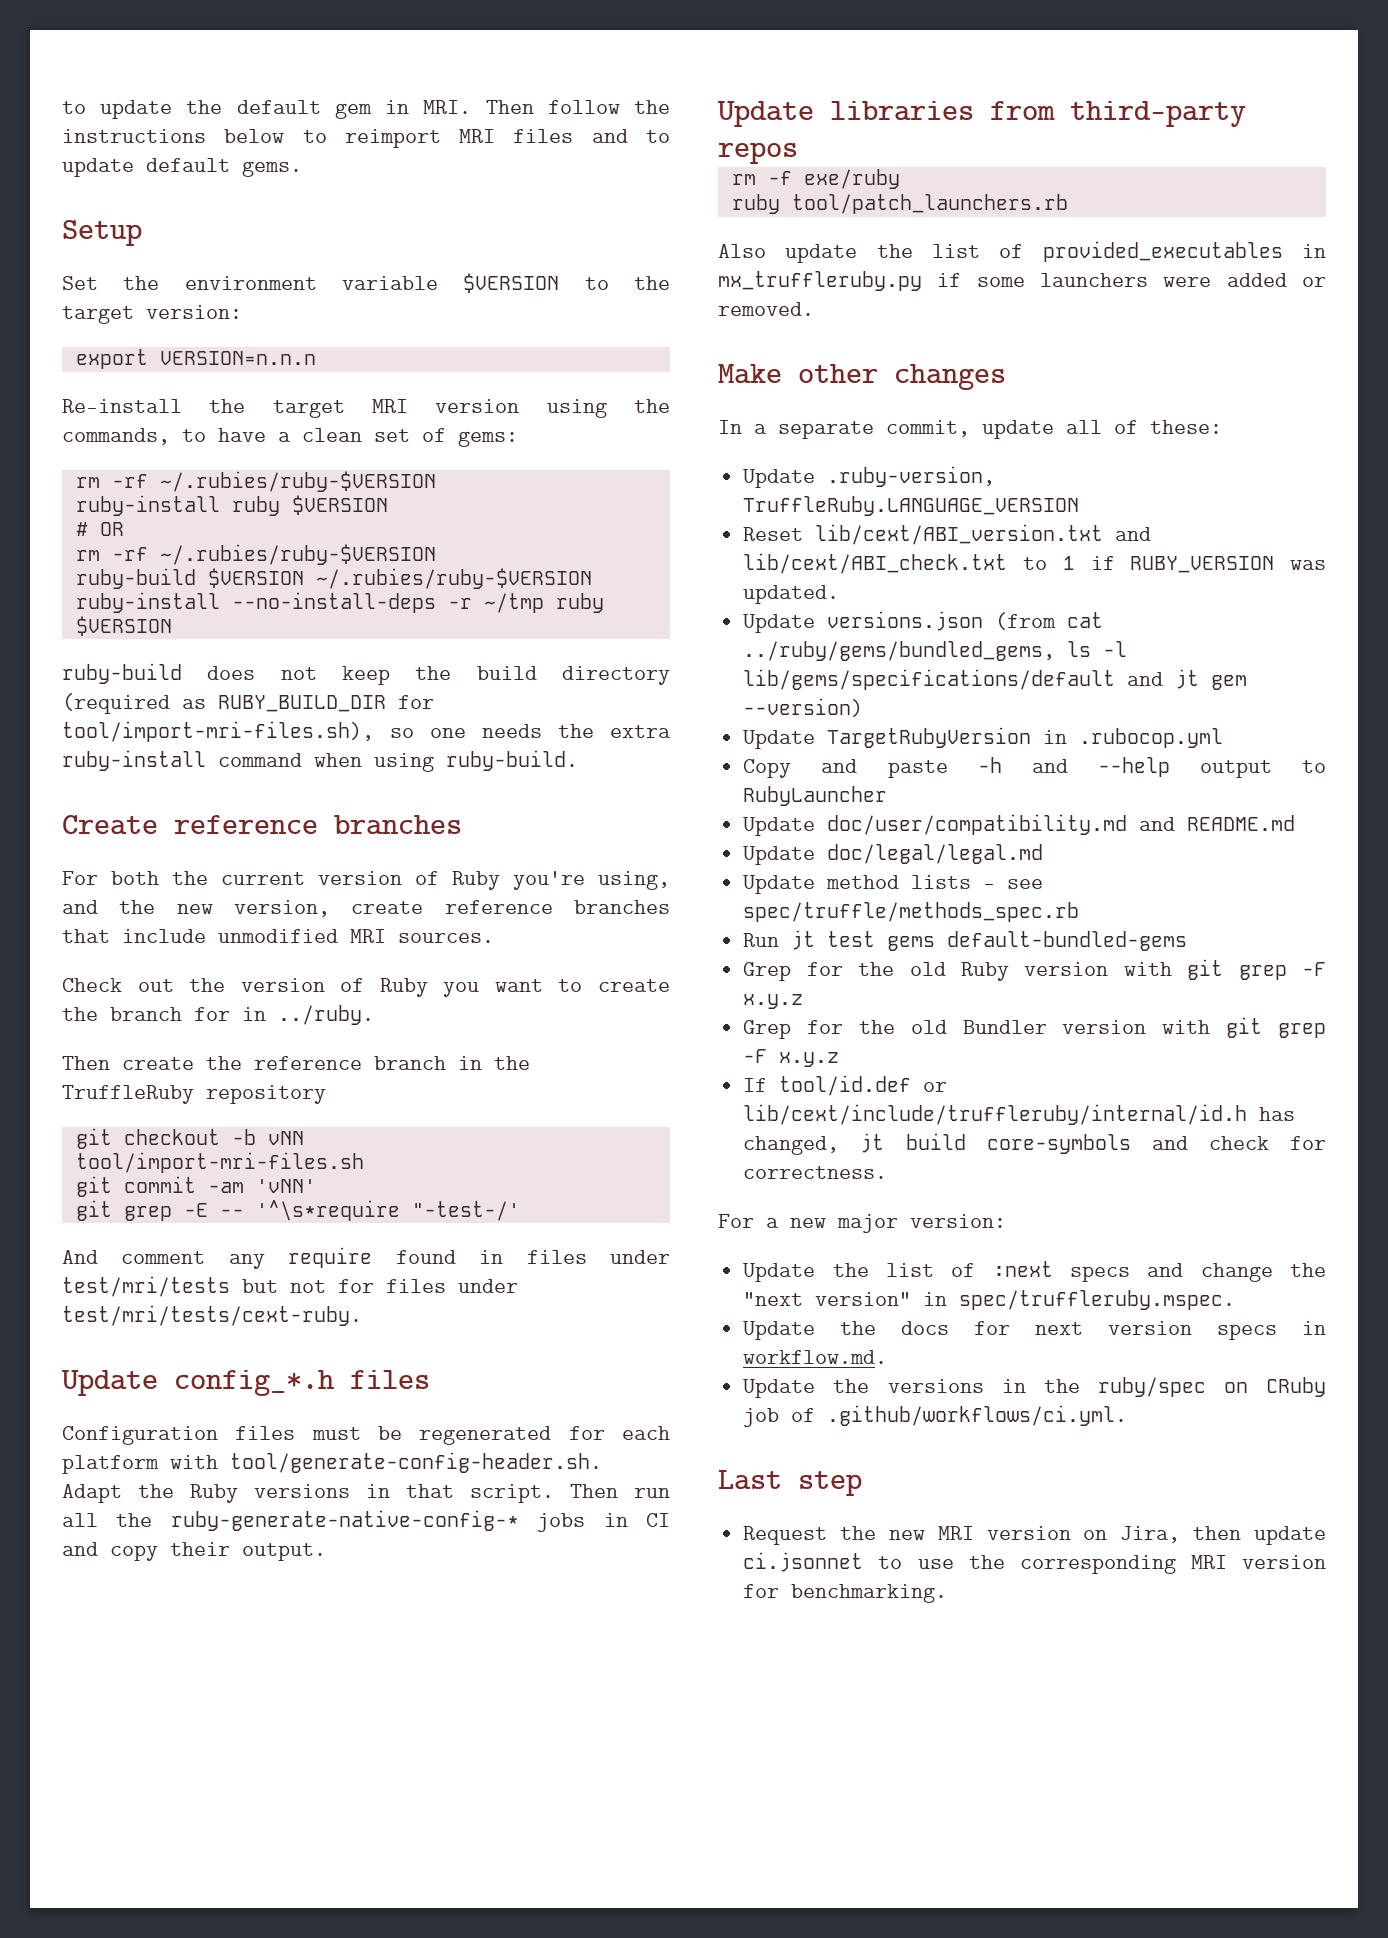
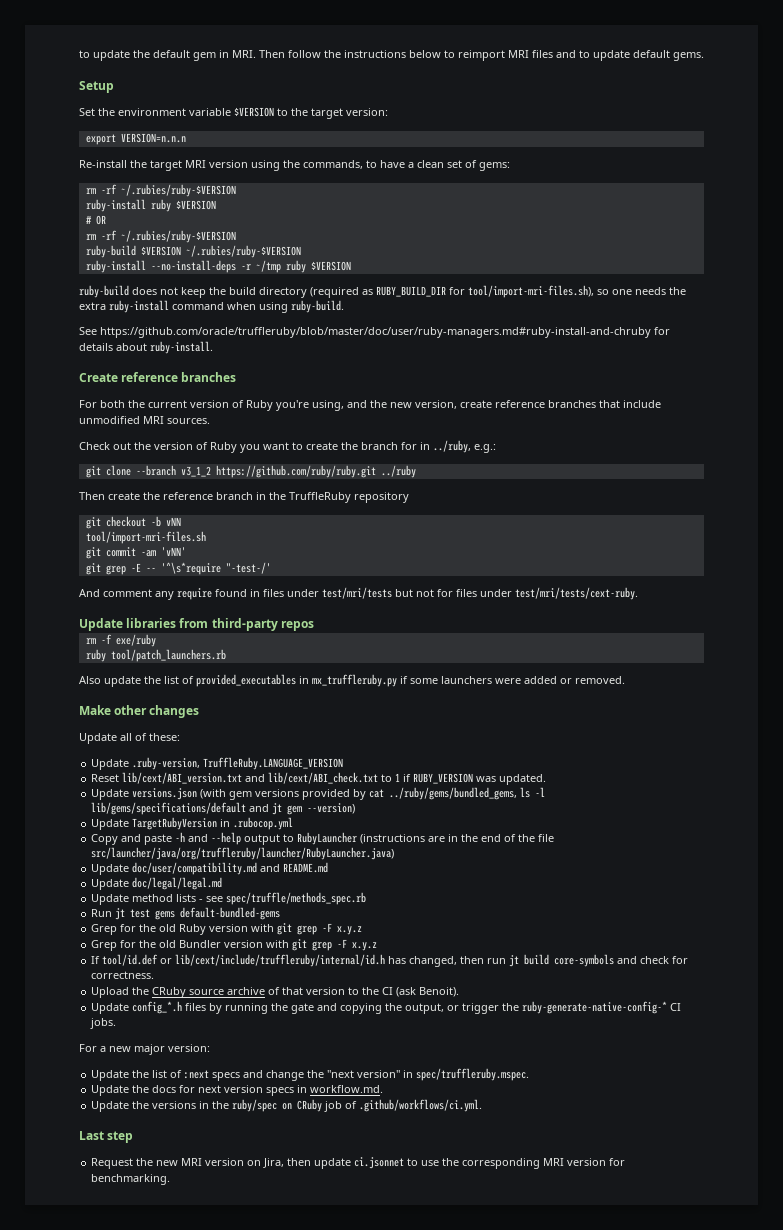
+ See https://github.com/oracle/truffleruby/blob/master/doc/user/ruby-managers.md#ruby-install-and-chruby for details about ruby-install.
- Check out the version of Ruby you want to create the branch for in ../ruby.
+ Check out the version of Ruby you want to create the branch for in ../ruby, e.g.:
+ git clone --branch v3_1_2 https://github.com/ruby/ruby.git ../ruby
- Update config_*.h files
- Configuration files must be regenerated for each platform with tool/generate-config-header.sh. Adapt the Ruby versions in that script. Then run all the ruby-generate-native-config-* jobs in CI and copy their output.
- In a separate commit, update all of these:
+ Update all of these:
- Update versions.json (from cat ../ruby/gems/bundled_gems, ls -l lib/gems/specifications/default and jt gem --version)
+ Update versions.json (with gem versions provided by cat ../ruby/gems/bundled_gems, ls -l lib/gems/specifications/default and jt gem --version)
- Copy and paste -h and --help output to RubyLauncher
+ Copy and paste -h and --help output to RubyLauncher (instructions are in the end of the file src/launcher/java/org/truffleruby/launcher/RubyLauncher.java)
- If tool/id.def or lib/cext/include/truffleruby/internal/id.h has changed, jt build core-symbols and check for correctness.
+ If tool/id.def or lib/cext/include/truffleruby/internal/id.h has changed, then run jt build core-symbols and check for correctness.
+ Upload the CRuby source archive of that version to the CI (ask Benoit).
+ Update config_*.h files by running the gate and copying the output, or trigger the ruby-generate-native-config-* CI jobs.

